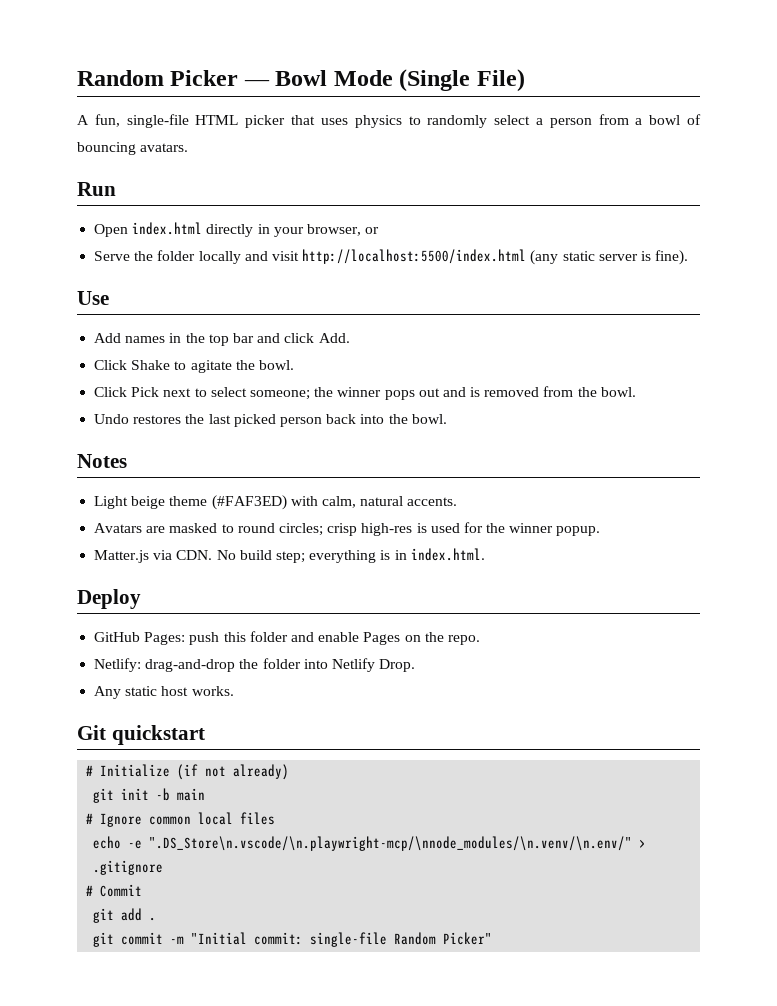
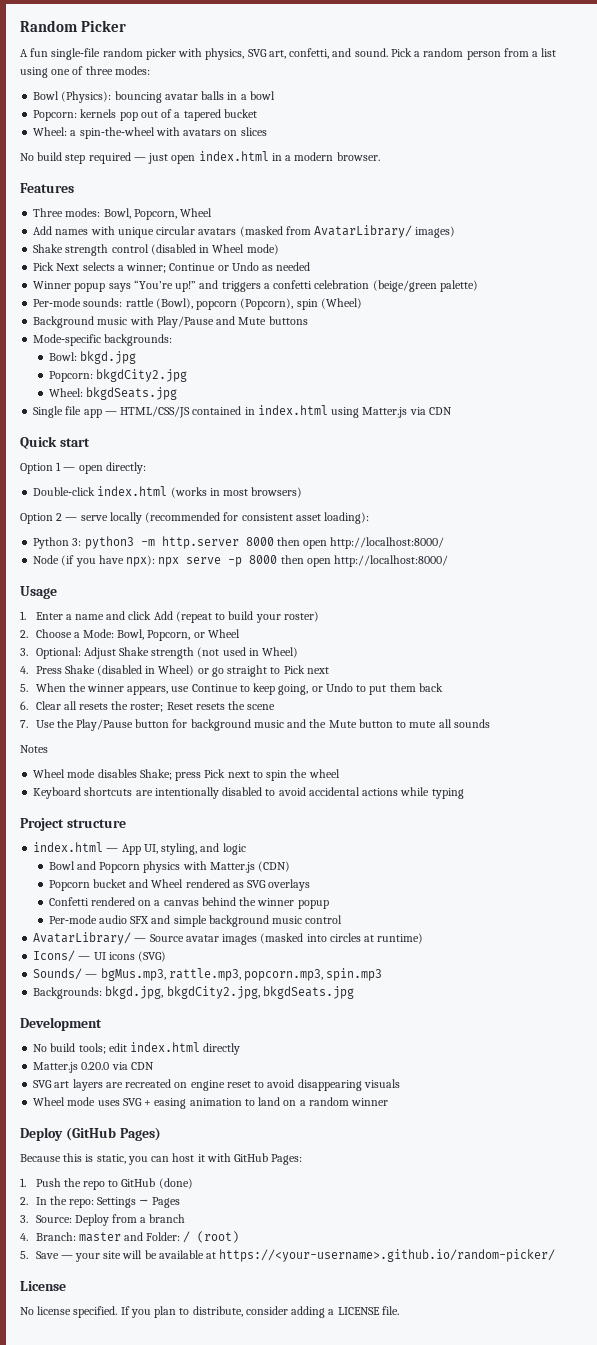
- Random Picker — Bowl Mode (Single File)
- A fun, single-file HTML picker that uses physics to randomly select a person from a bowl of bouncing avatars.
- Run
- Open index.html directly in your browser, or
- Serve the folder locally and visit http://localhost:5500/index.html (any static server is fine).
- Use
- Add names in the top bar and click Add.
- Click Shake to agitate the bowl.
- Click Pick next to select someone; the winner pops out and is removed from the bowl.
- Undo restores the last picked person back into the bowl.
+ Random Picker
+ A fun single‑file random picker with physics, SVG art, confetti, and sound. Pick a random person from a list using one of three modes:
+ Bowl (Physics): bouncing avatar balls in a bowl
+ Popcorn: kernels pop out of a tapered bucket
+ Wheel: a spin‑the‑wheel with avatars on slices
+ No build step required — just open index.html in a modern browser.
+ Features
+ Three modes: Bowl, Popcorn, Wheel
+ Add names with unique circular avatars (masked from AvatarLibrary/ images)
+ Shake strength control (disabled in Wheel mode)
+ Pick Next selects a winner; Continue or Undo as needed
+ Winner popup says “You’re up!” and triggers a confetti celebration (beige/green palette)
+ Per‑mode sounds: rattle (Bowl), popcorn (Popcorn), spin (Wheel)
+ Background music with Play/Pause and Mute buttons
+ Mode‑specific backgrounds:
+ Bowl: bkgd.jpg
+ Popcorn: bkgdCity2.jpg
+ Wheel: bkgdSeats.jpg
+ Single file app — HTML/CSS/JS contained in index.html using Matter.js via CDN
+ Quick start
+ Option 1 — open directly:
+ Double‑click index.html (works in most browsers)
+ Option 2 — serve locally (recommended for consistent asset loading):
+ Python 3: python3 -m http.server 8000 then open http://localhost:8000/
+ Node (if you have npx): npx serve -p 8000 then open http://localhost:8000/
+ Usage
+ 1. Enter a name and click Add (repeat to build your roster)
+ 2. Choose a Mode: Bowl, Popcorn, or Wheel
+ 3. Optional: Adjust Shake strength (not used in Wheel)
+ 4. Press Shake (disabled in Wheel) or go straight to Pick next
+ 5. When the winner appears, use Continue to keep going, or Undo to put them back
+ 6. Clear all resets the roster; Reset resets the scene
+ 7. Use the Play/Pause button for background music and the Mute button to mute all sounds
  Notes
- Light beige theme (#FAF3ED) with calm, natural accents.
- Avatars are masked to round circles; crisp high-res is used for the winner popup.
- Matter.js via CDN. No build step; everything is in index.html.
- Deploy
- GitHub Pages: push this folder and enable Pages on the repo.
- Netlify: drag-and-drop the folder into Netlify Drop.
- Any static host works.
- Git quickstart
- # Initialize (if not already)
- git init -b main
- # Ignore common local files
- echo -e ".DS_Store\n.vscode/\n.playwright-mcp/\nnode_modules/\n.venv/\n.env/" > .gitignore
- # Commit
- git add .
- git commit -m "Initial commit: single-file Random Picker"
+ Wheel mode disables Shake; press Pick next to spin the wheel
+ Keyboard shortcuts are intentionally disabled to avoid accidental actions while typing
+ Project structure
+ index.html — App UI, styling, and logic
+ Bowl and Popcorn physics with Matter.js (CDN)
+ Popcorn bucket and Wheel rendered as SVG overlays
+ Confetti rendered on a canvas behind the winner popup
+ Per‑mode audio SFX and simple background music control
+ AvatarLibrary/ — Source avatar images (masked into circles at runtime)
+ Icons/ — UI icons (SVG)
+ Sounds/ — bgMus.mp3, rattle.mp3, popcorn.mp3, spin.mp3
+ Backgrounds: bkgd.jpg, bkgdCity2.jpg, bkgdSeats.jpg
+ Development
+ No build tools; edit index.html directly
+ Matter.js 0.20.0 via CDN
+ SVG art layers are recreated on engine reset to avoid disappearing visuals
+ Wheel mode uses SVG + easing animation to land on a random winner
+ Deploy (GitHub Pages)
+ Because this is static, you can host it with GitHub Pages:
+ 1. Push the repo to GitHub (done)
+ 2. In the repo: Settings → Pages
+ 3. Source: Deploy from a branch
+ 4. Branch: master and Folder: / (root)
+ 5. Save — your site will be available at https://<your-username>.github.io/random-picker/
+ License
+ No license specified. If you plan to distribute, consider adding a LICENSE file.

